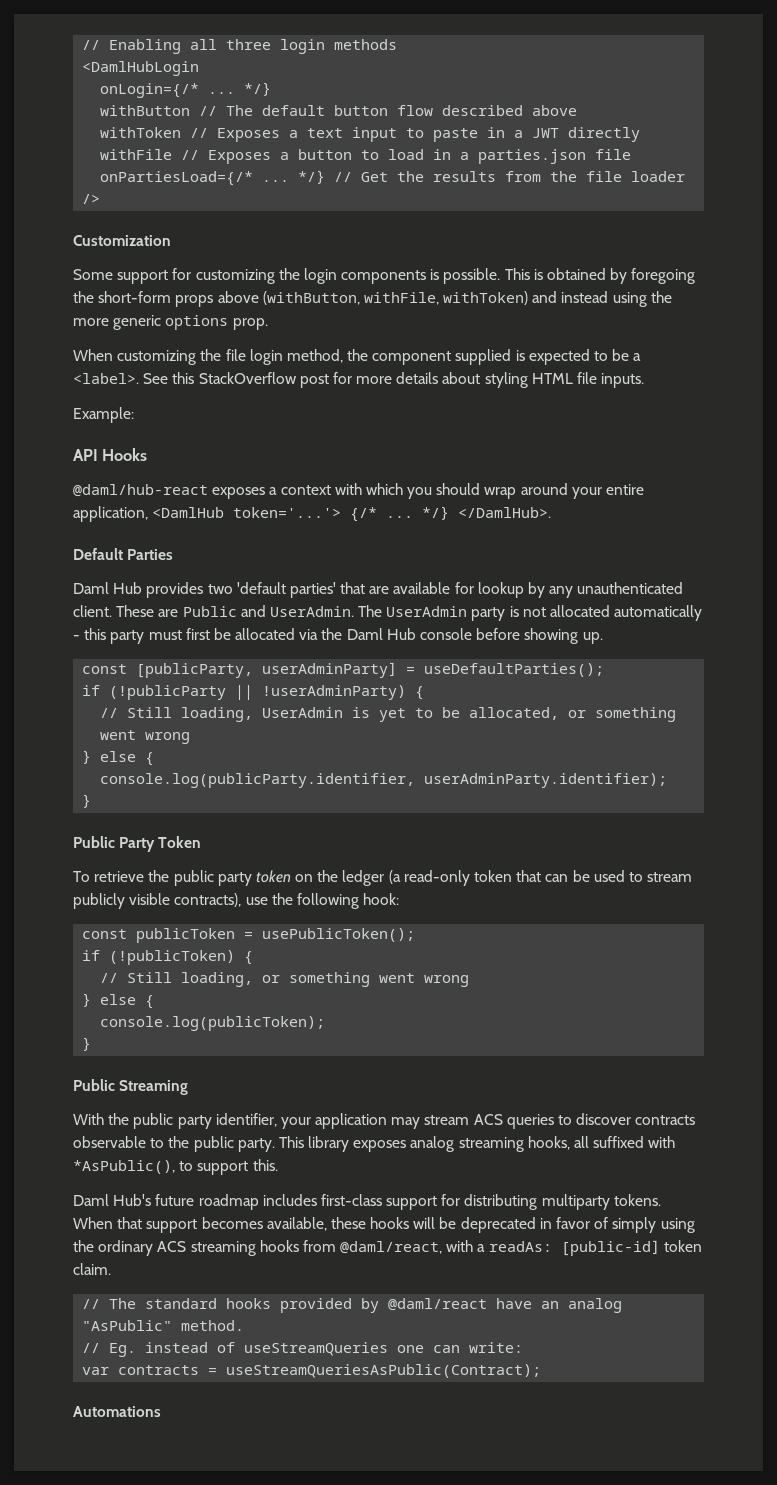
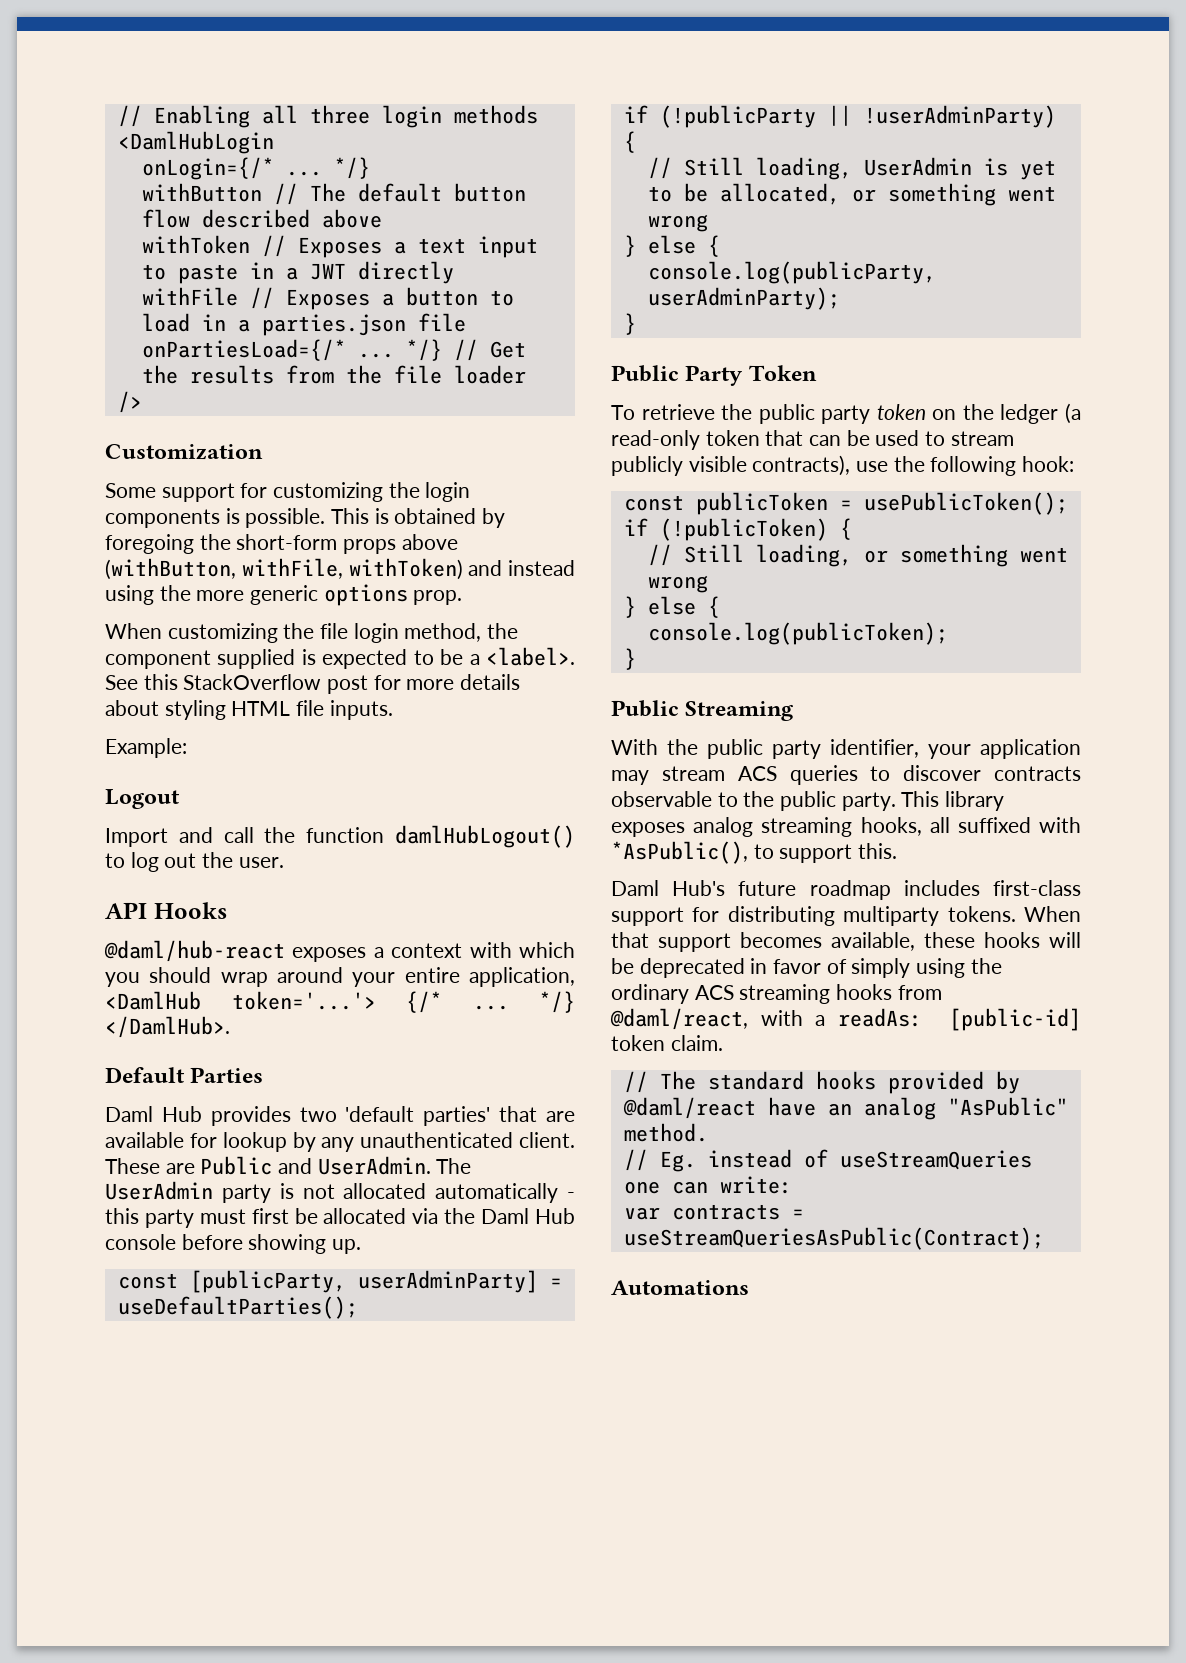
+ Logout
+ Import and call the function damlHubLogout() to log out the user.
- console.log(publicParty.identifier, userAdminParty.identifier);
+ console.log(publicParty, userAdminParty);

